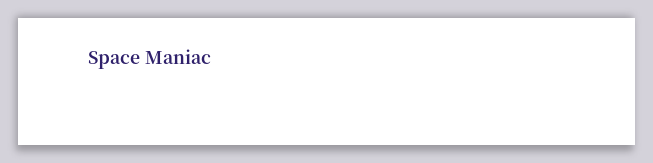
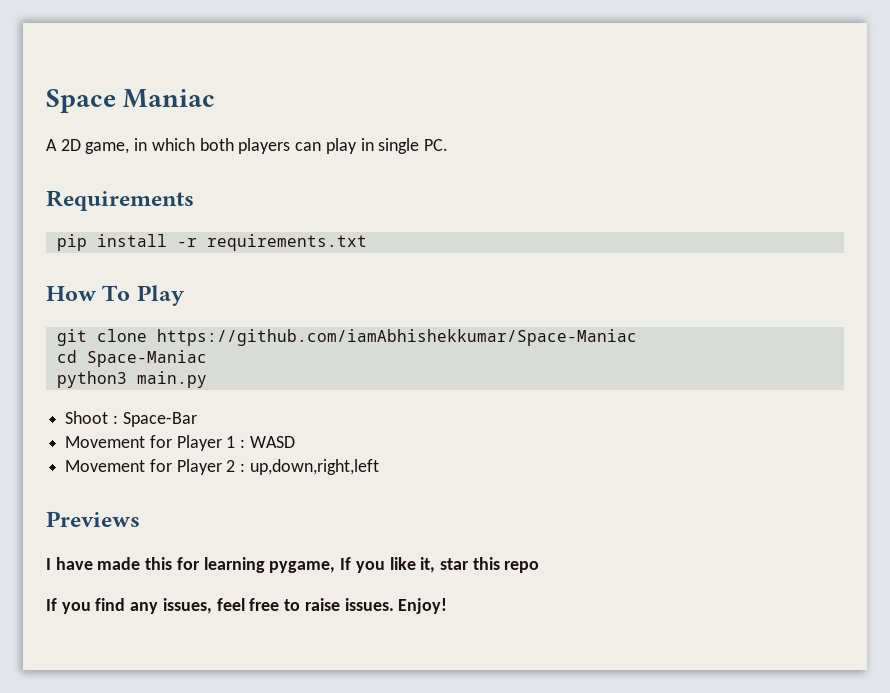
+ A 2D game, in which both players can play in single PC.
+ Requirements
+ pip install -r requirements.txt
+ How To Play
+ git clone https://github.com/iamAbhishekkumar/Space-Maniac
+ cd Space-Maniac
+ python3 main.py
+ Shoot : Space-Bar
+ Movement for Player 1 : WASD
+ Movement for Player 2 : up,down,right,left
+ Previews
+ I have made this for learning pygame, If you like it, star this repo
+ If you find any issues, feel free to raise issues. Enjoy!

